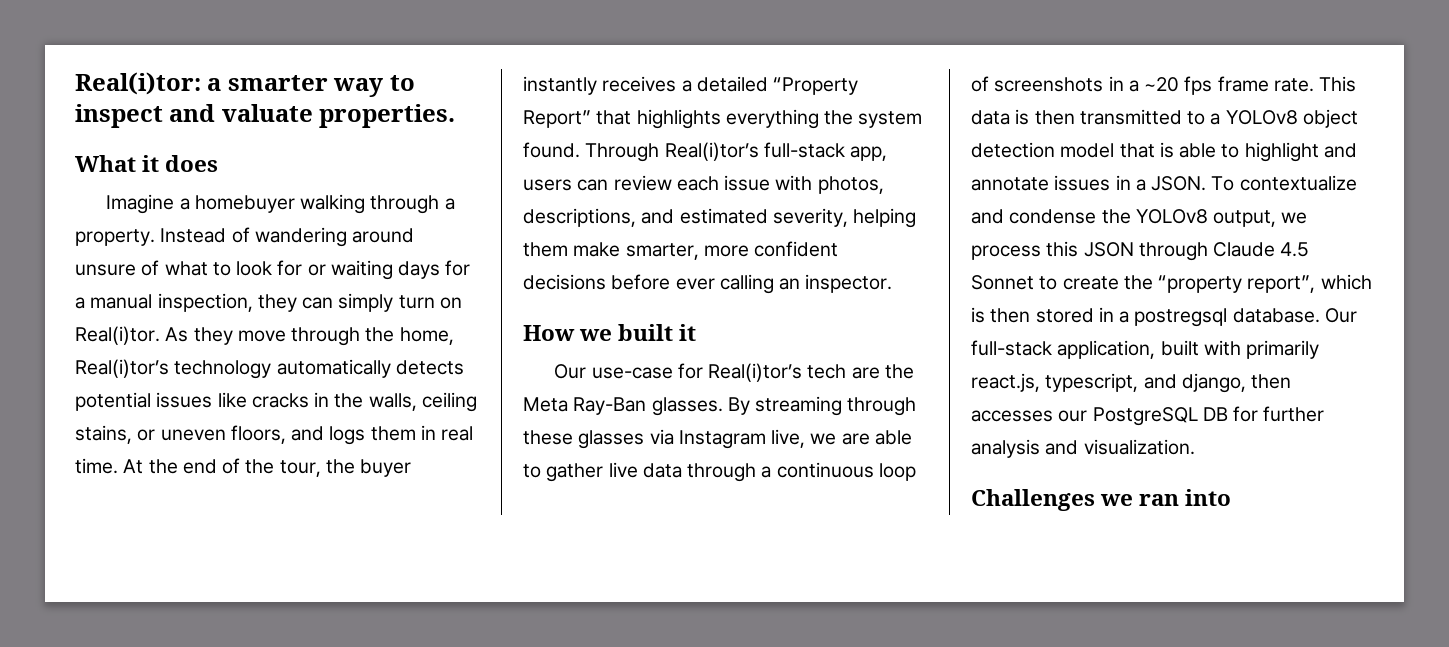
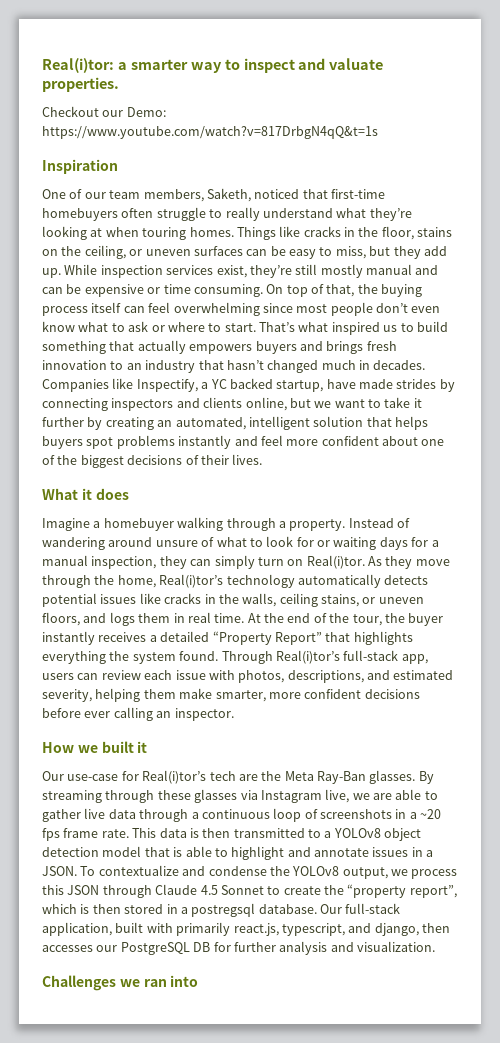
+ Checkout our Demo: https://www.youtube.com/watch?v=817DrbgN4qQ&t=1s
+ Inspiration
+ One of our team members, Saketh, noticed that first-time homebuyers often struggle to really understand what they’re looking at when touring homes. Things like cracks in the floor, stains on the ceiling, or uneven surfaces can be easy to miss, but they add up. While inspection services exist, they’re still mostly manual and can be expensive or time consuming. On top of that, the buying process itself can feel overwhelming since most people don’t even know what to ask or where to start. That’s what inspired us to build something that actually empowers buyers and brings fresh innovation to an industry that hasn’t changed much in decades. Companies like Inspectify, a YC backed startup, have made strides by connecting inspectors and clients online, but we want to take it further by creating an automated, intelligent solution that helps buyers spot problems instantly and feel more confident about one of the biggest decisions of their lives.

